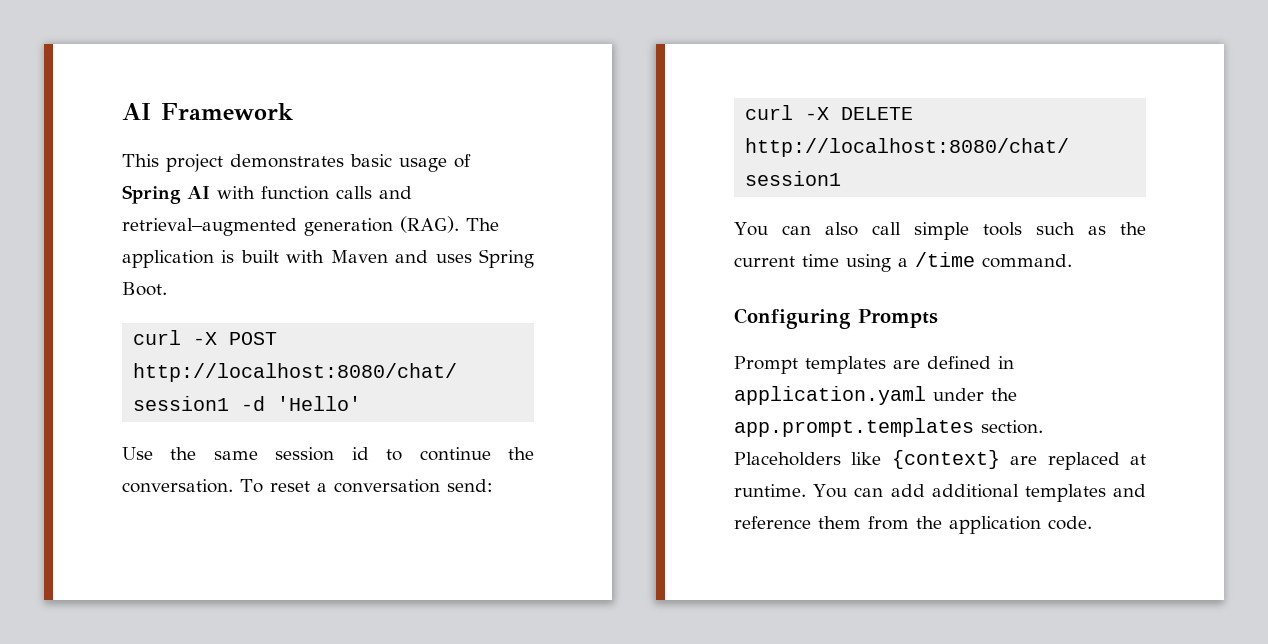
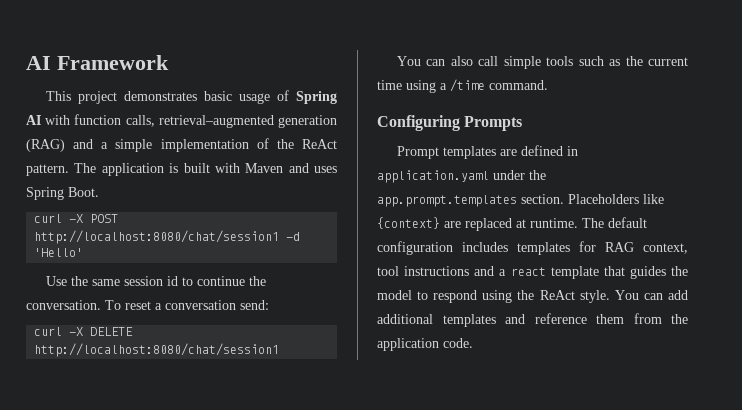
- This project demonstrates basic usage of Spring AI with function calls and retrieval–augmented generation (RAG).
+ This project demonstrates basic usage of Spring AI with function calls, retrieval–augmented generation (RAG) and a simple implementation of the ReAct pattern.
+ The default configuration includes templates for RAG context, tool instructions and a react template that guides the model to respond using the ReAct style.

